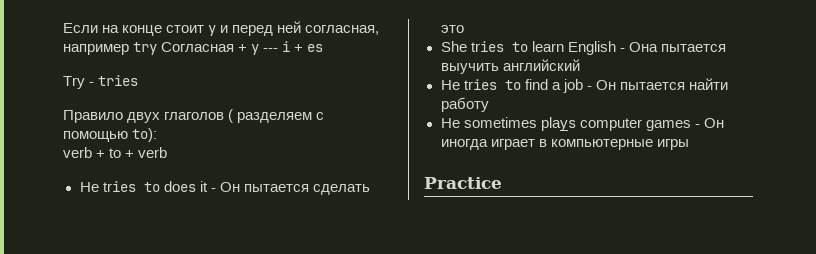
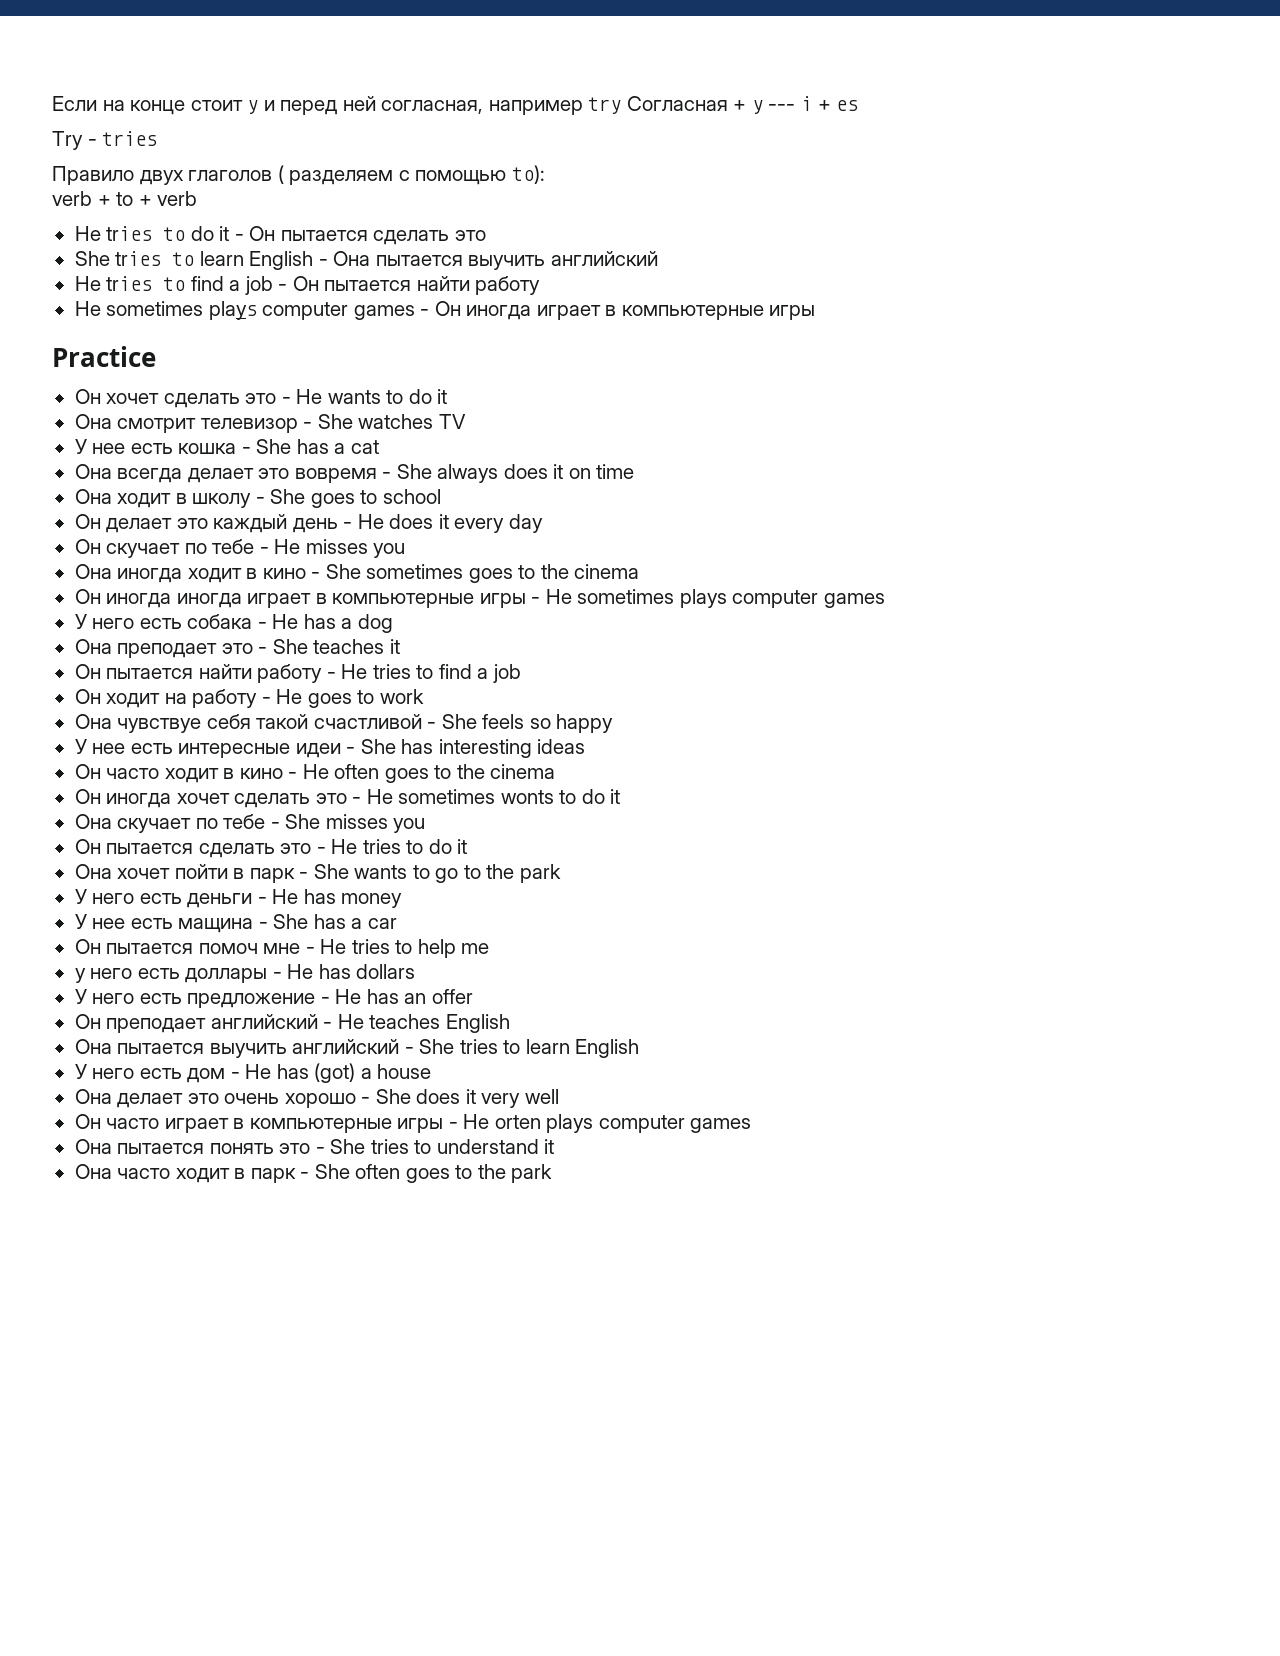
- He tries to does it - Он пытается сделать это
+ He tries to do it - Он пытается сделать это
+ Он хочет сделать это - He wants to do it
+ Она смотрит телевизор - She watches TV
+ У нее есть кошка - She has a cat
+ Она всегда делает это вовремя - She always does it on time
+ Она ходит в школу - She goes to school
+ Он делает это каждый день - He does it every day
+ Он скучает по тебе - He misses you
+ Она иногда ходит в кино - She sometimes goes to the cinema
+ Он иногда иногда играет в компьютерные игры - He sometimes plays computer games
+ У него есть собака - He has a dog
+ Она преподает это - She teaches it
+ Он пытается найти работу - He tries to find a job
+ Он ходит на работу - He goes to work
+ Она чувствуе себя такой счастливой - She feels so happy
+ У нее есть интересные идеи - She has interesting ideas
+ Он часто ходит в кино - He often goes to the cinema
+ Он иногда хочет сделать это - He sometimes wonts to do it
+ Она скучает по тебе - She misses you
+ Он пытается сделать это - He tries to do it
+ Она хочет пойти в парк - She wants to go to the park
+ У него есть деньги - He has money
+ У нее есть мащина - She has a car
+ Он пытается помоч мне - He tries to help me
+ у него есть доллары - He has dollars
+ У него есть предложение - He has an offer
+ Он преподает английский - He teaches English
+ Она пытается выучить английский - She tries to learn English
+ У него есть дом - He has (got) a house
+ Она делает это очень хорошо - She does it very well
+ Он часто играет в компьютерные игры - He orten plays computer games
+ Она пытается понять это - She tries to understand it
+ Она часто ходит в парк - She often goes to the park

